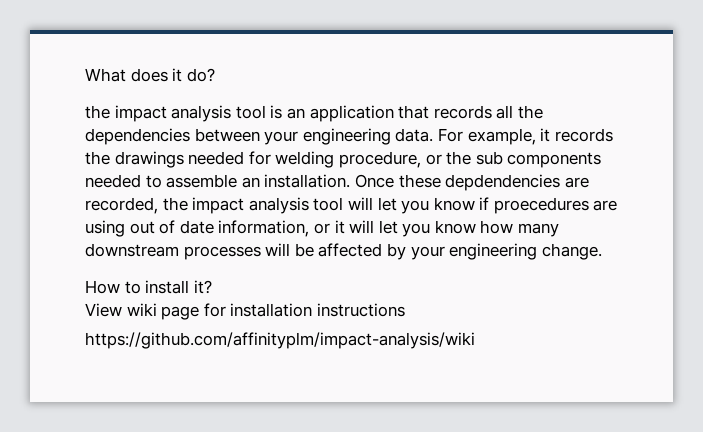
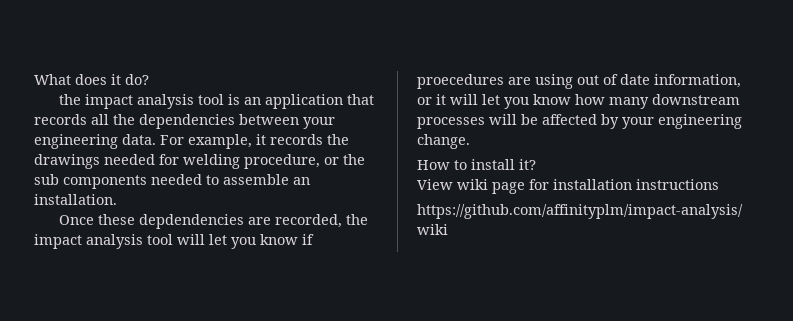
- For example, it records the drawings needed for welding procedure, or the sub components needed to assemble an installation. Once these depdendencies are recorded, the impact analysis tool will let you know if proecedures are using out of date information, or it will let you know how many downstream processes will be affected by your engineering change.
+ For example, it records the drawings needed for welding procedure, or the sub components needed to assemble an installation.
+ Once these depdendencies are recorded, the impact analysis tool will let you know if proecedures are using out of date information, or it will let you know how many downstream processes will be affected by your engineering change.

